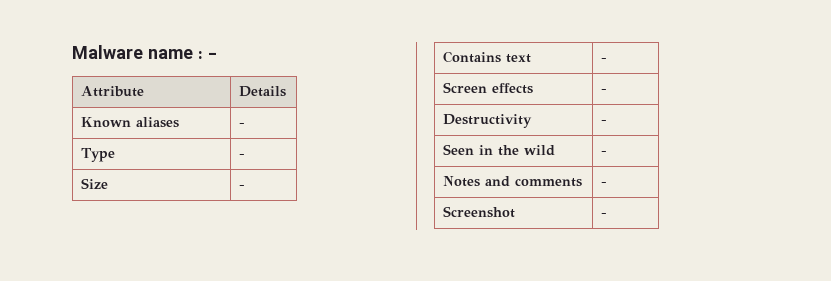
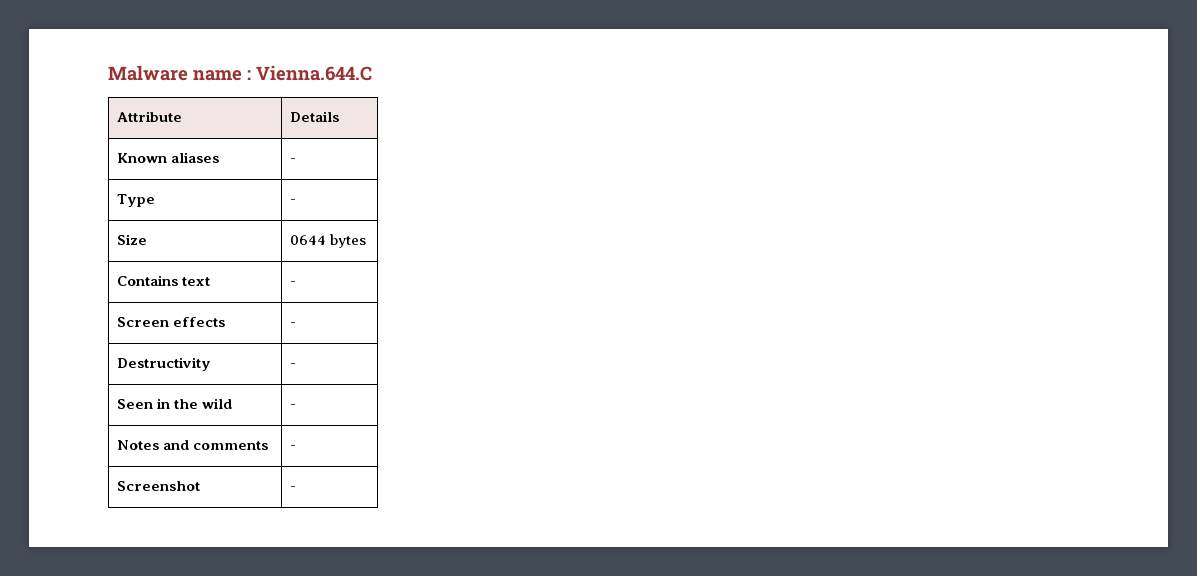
- Malware name : -
+ Malware name : Vienna.644.C
- Size | -
+ Size | 0644 bytes

